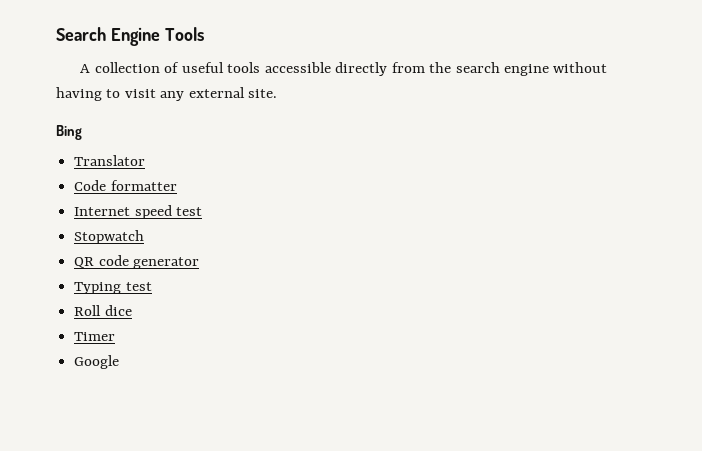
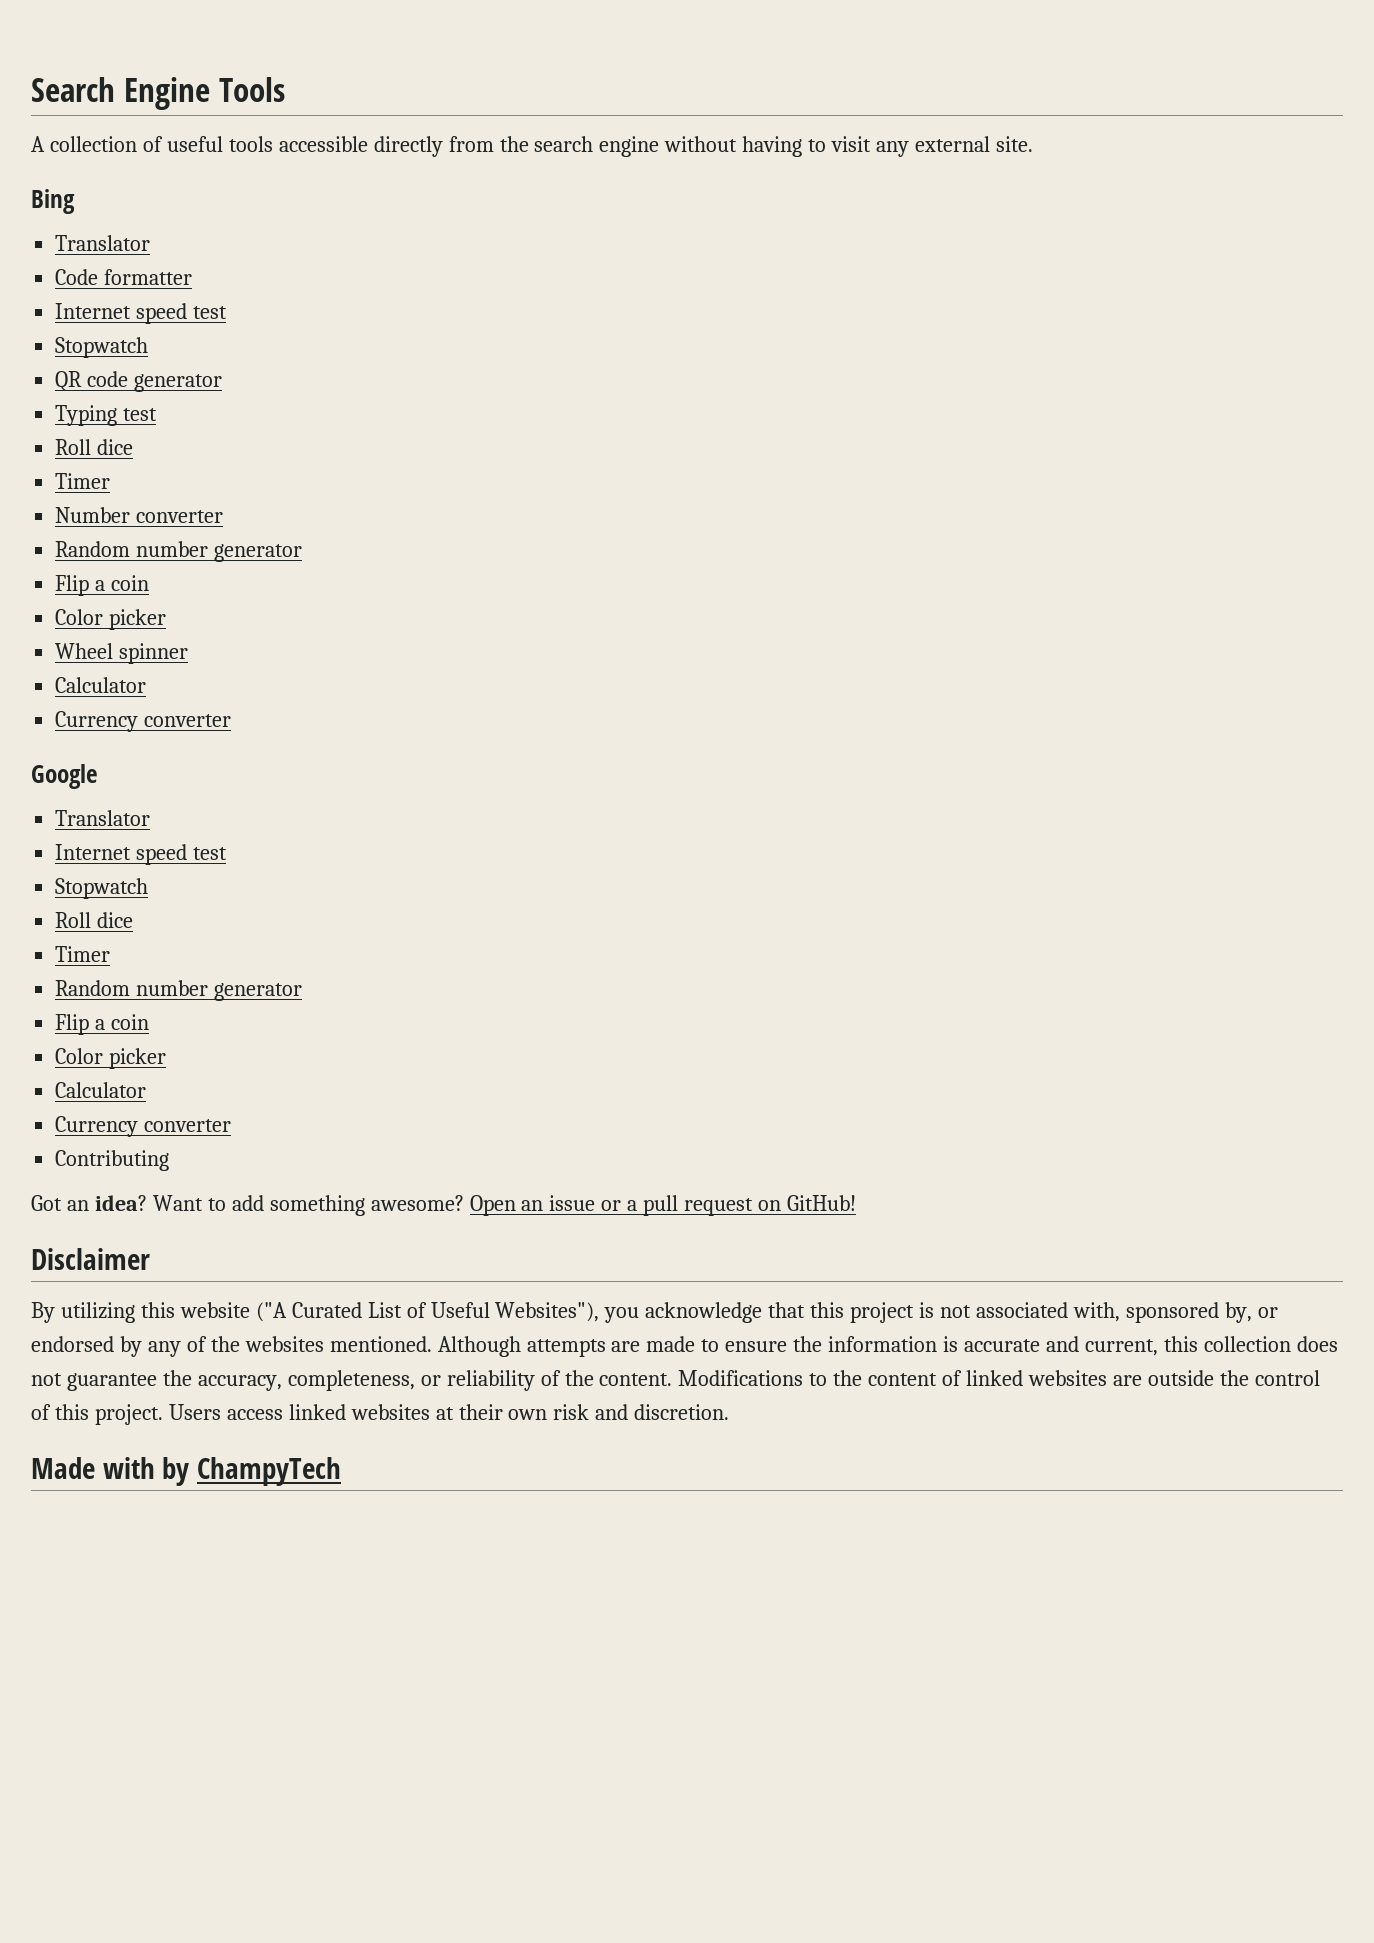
+ Number converter
+ Random number generator
+ Flip a coin
+ Color picker
+ Wheel spinner
+ Calculator
+ Currency converter
  Google
+ Translator
+ Internet speed test
+ Stopwatch
+ Roll dice
+ Timer
+ Random number generator
+ Flip a coin
+ Color picker
+ Calculator
+ Currency converter
+ Contributing
+ Got an idea? Want to add something awesome? Open an issue or a pull request on GitHub!
+ Disclaimer
+ By utilizing this website ("A Curated List of Useful Websites"), you acknowledge that this project is not associated with, sponsored by, or endorsed by any of the websites mentioned. Although attempts are made to ensure the information is accurate and current, this collection does not guarantee the accuracy, completeness, or reliability of the content. Modifications to the content of linked websites are outside the control of this project. Users access linked websites at their own risk and discretion.
+ Made with by ChampyTech

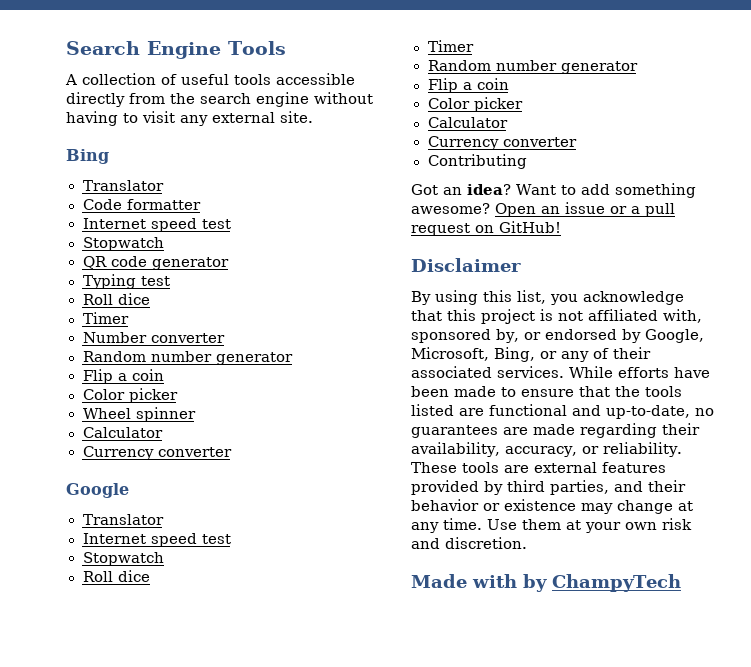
- By utilizing this website ("A Curated List of Useful Websites"), you acknowledge that this project is not associated with, sponsored by, or endorsed by any of the websites mentioned. Although attempts are made to ensure the information is accurate and current, this collection does not guarantee the accuracy, completeness, or reliability of the content. Modifications to the content of linked websites are outside the control of this project. Users access linked websites at their own risk and discretion.
+ By using this list, you acknowledge that this project is not affiliated with, sponsored by, or endorsed by Google, Microsoft, Bing, or any of their associated services. While efforts have been made to ensure that the tools listed are functional and up-to-date, no guarantees are made regarding their availability, accuracy, or reliability. These tools are external features provided by third parties, and their behavior or existence may change at any time. Use them at your own risk and discretion.

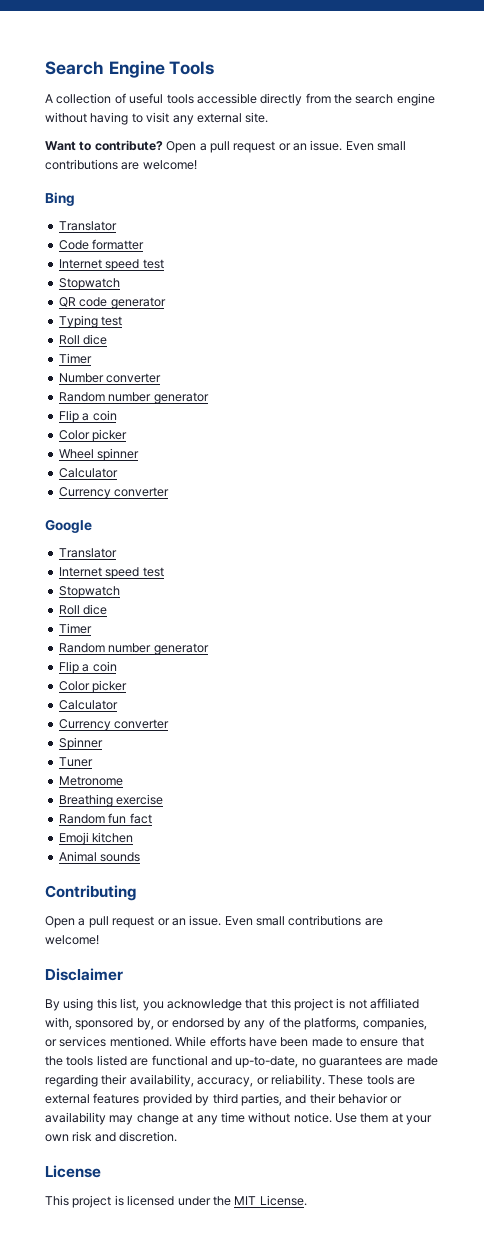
+ Want to contribute? Open a pull request or an issue. Even small contributions are welcome!
+ Spinner
+ Tuner
+ Metronome
+ Breathing exercise
+ Random fun fact
+ Emoji kitchen
+ Animal sounds
  Contributing
- Got an idea? Want to add something awesome? Open an issue or a pull request on GitHub!
+ Open a pull request or an issue. Even small contributions are welcome!
- By using this list, you acknowledge that this project is not affiliated with, sponsored by, or endorsed by Google, Microsoft, Bing, or any of their associated services.
+ By using this list, you acknowledge that this project is not affiliated with, sponsored by, or endorsed by any of the platforms, companies, or services mentioned.
- These tools are external features provided by third parties, and their behavior or existence may change at any time.
+ These tools are external features provided by third parties, and their behavior or availability may change at any time without notice.
- Made with by ChampyTech
+ License
+ This project is licensed under the MIT License.

